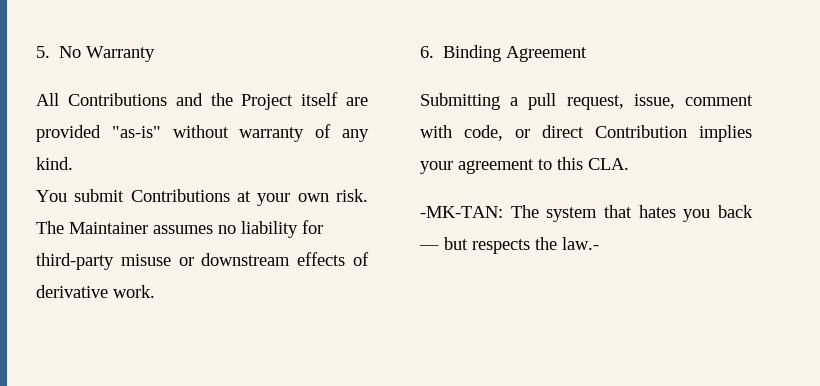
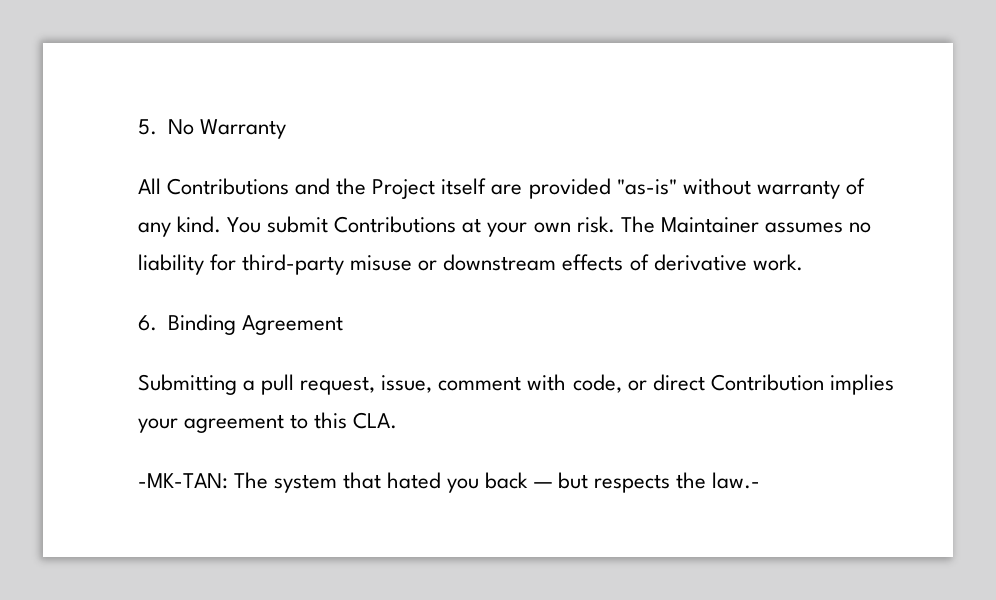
- All Contributions and the Project itself are provided "as-is" without warranty of any kind.
- You submit Contributions at your own risk.
+ All Contributions and the Project itself are provided "as-is" without warranty of any kind. You submit Contributions at your own risk.
- -MK-TAN: The system that hates you back — but respects the law.-
+ -MK-TAN: The system that hated you back — but respects the law.-

